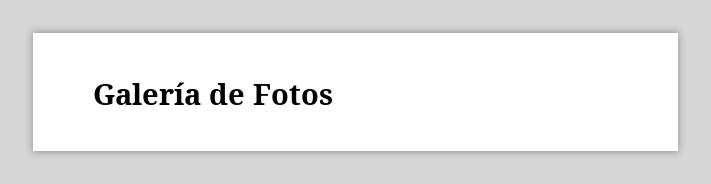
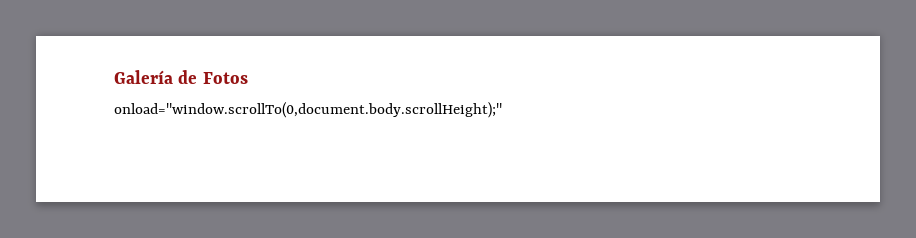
+ onload="window.scrollTo(0,document.body.scrollHeight);"

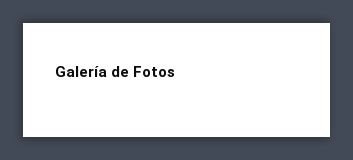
- onload="window.scrollTo(0,document.body.scrollHeight);"

